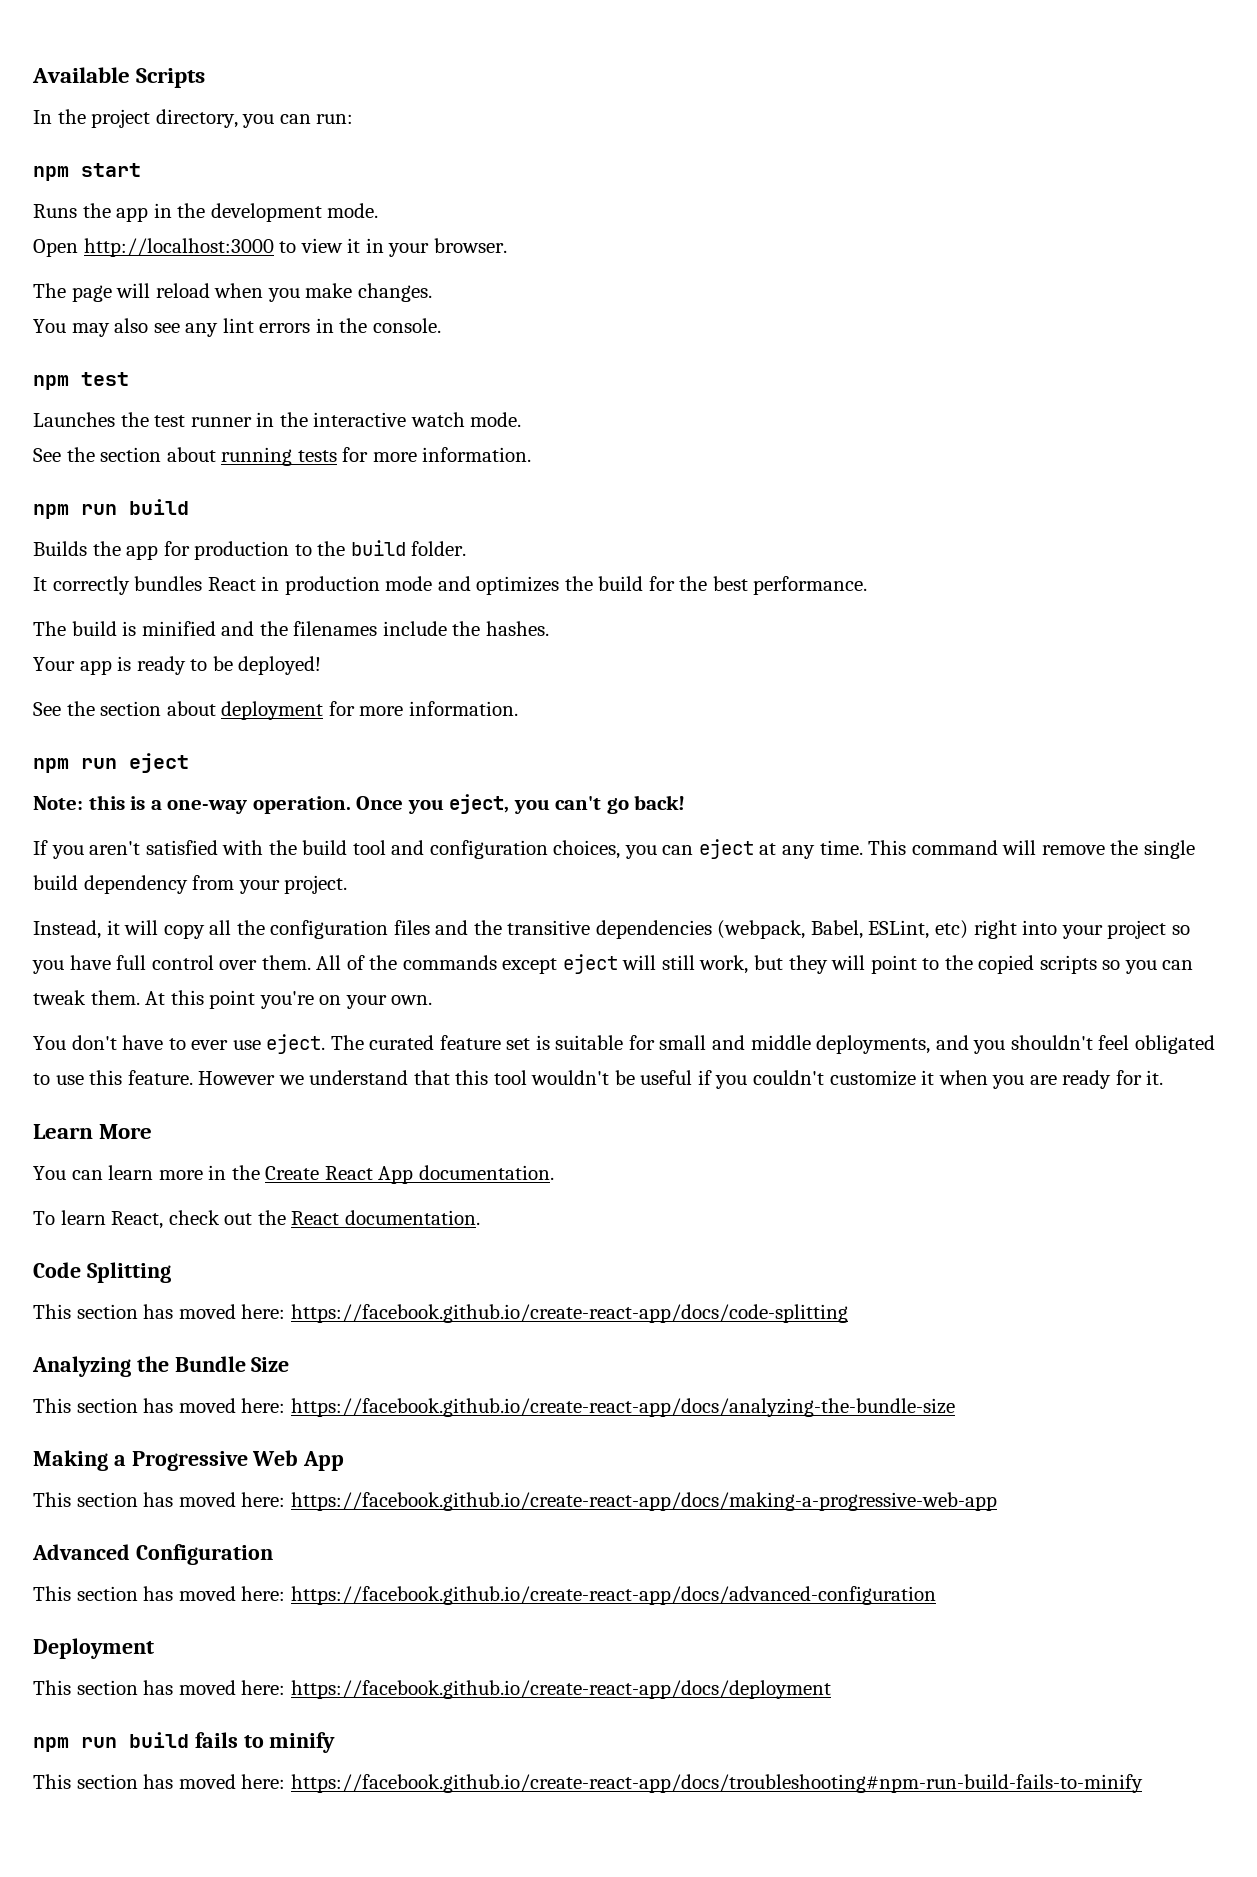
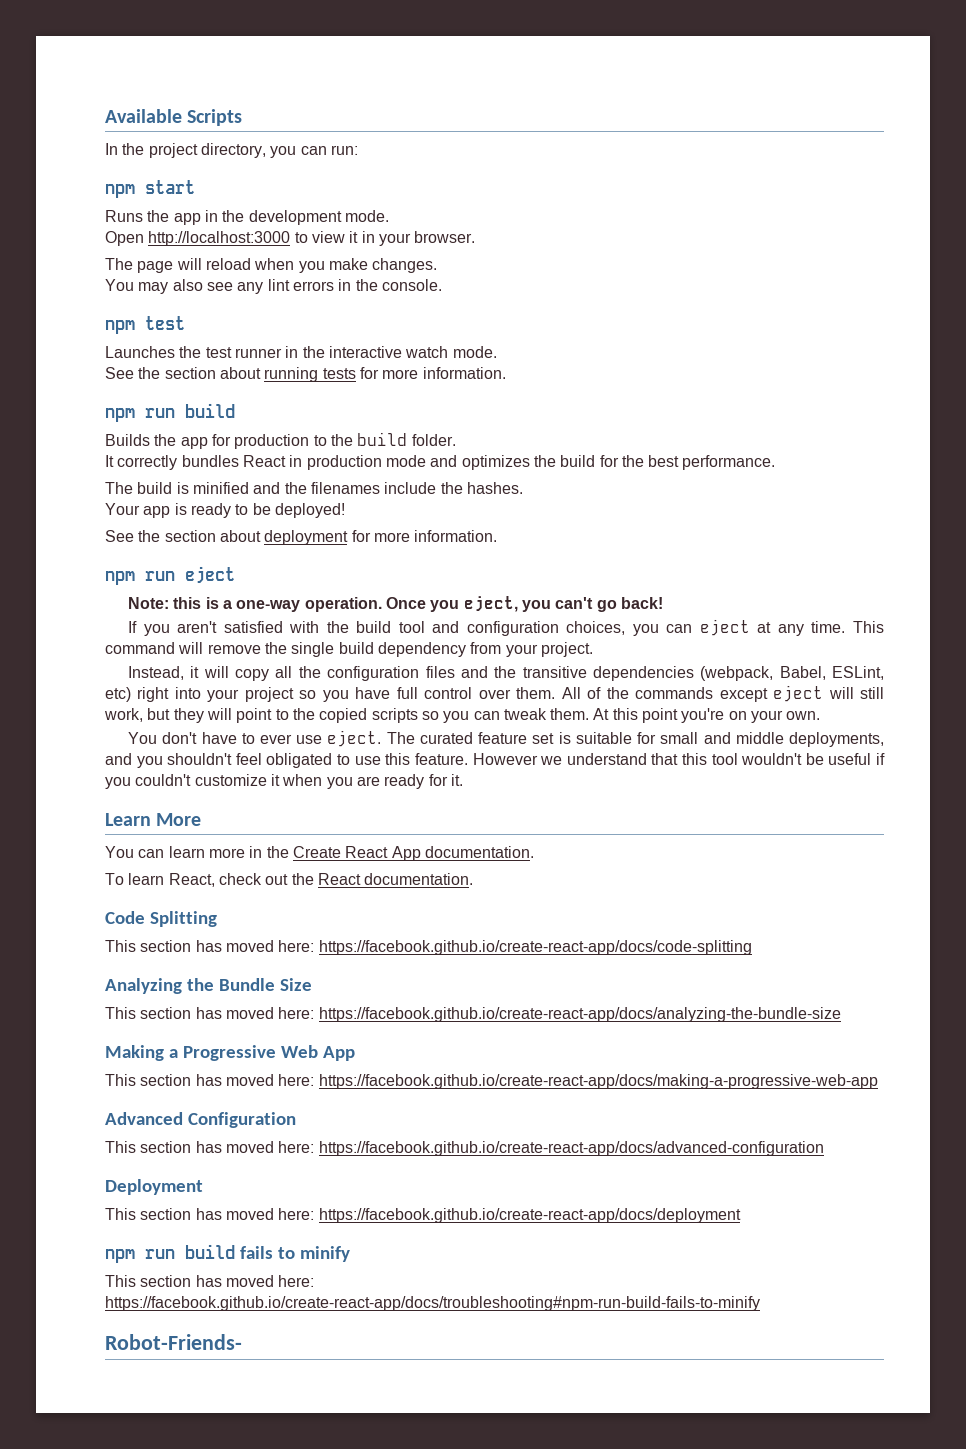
+ Robot-Friends-

